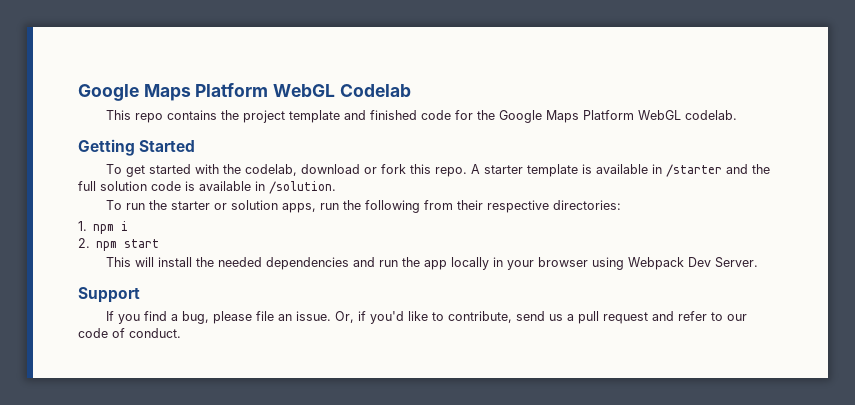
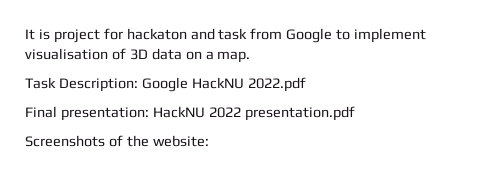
- Google Maps Platform WebGL Codelab
- This repo contains the project template and finished code for the Google Maps Platform WebGL codelab.
- Getting Started
- To get started with the codelab, download or fork this repo. A starter template is available in /starter and the full solution code is available in /solution.
- To run the starter or solution apps, run the following from their respective directories:
- 1. npm i
- 2. npm start
- This will install the needed dependencies and run the app locally in your browser using Webpack Dev Server.
- Support
- If you find a bug, please file an issue. Or, if you'd like to contribute, send us a pull request and refer to our code of conduct.
+ It is project for hackaton and task from Google to implement visualisation of 3D data on a map.
+ Task Description: Google HackNU 2022.pdf
+ Final presentation: HackNU 2022 presentation.pdf
+ Screenshots of the website:

